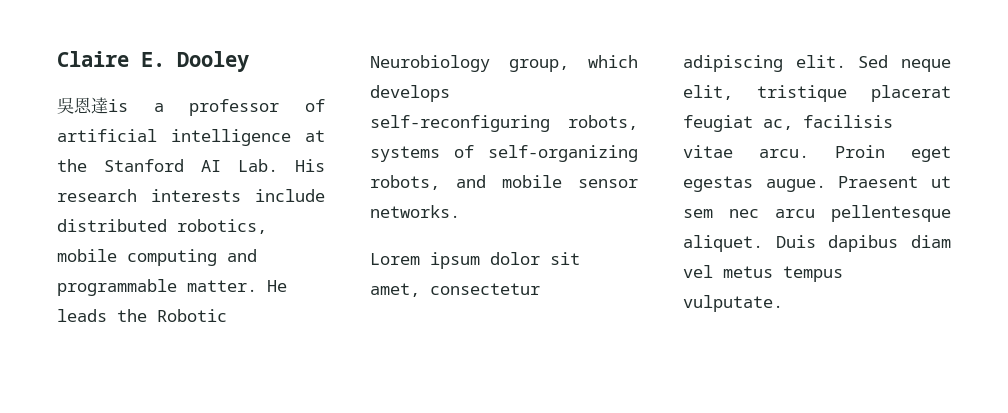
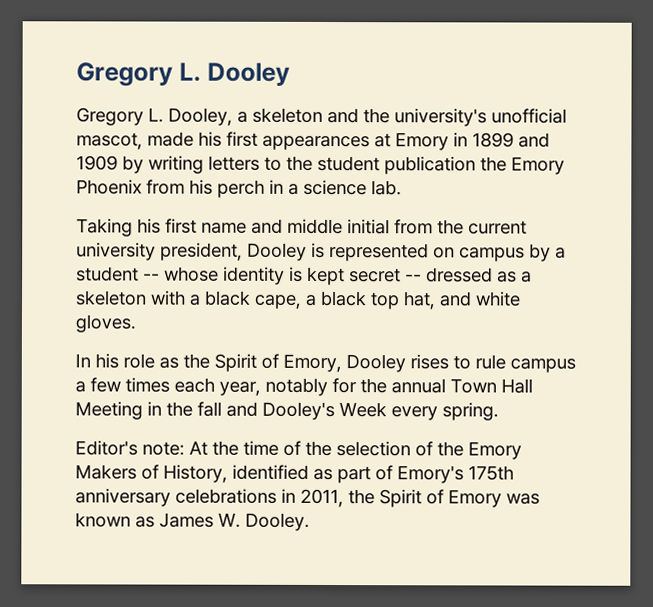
- Claire E. Dooley
+ Gregory L. Dooley
- 吳恩達is a professor of artificial intelligence at the Stanford AI Lab. His research interests include distributed robotics, mobile computing and programmable matter. He leads the Robotic Neurobiology group, which develops self-reconfiguring robots, systems of self-organizing robots, and mobile sensor networks.
- Lorem ipsum dolor sit amet, consectetur adipiscing elit. Sed neque elit, tristique placerat feugiat ac, facilisis vitae arcu. Proin eget egestas augue. Praesent ut sem nec arcu pellentesque aliquet. Duis dapibus diam vel metus tempus vulputate.
+ Gregory L. Dooley, a skeleton and the university's unofficial mascot, made his first appearances at Emory in 1899 and 1909 by writing letters to the student publication the Emory Phoenix from his perch in a science lab.
+ Taking his first name and middle initial from the current university president, Dooley is represented on campus by a student -- whose identity is kept secret -- dressed as a skeleton with a black cape, a black top hat, and white gloves.
+ In his role as the Spirit of Emory, Dooley rises to rule campus a few times each year, notably for the annual Town Hall Meeting in the fall and Dooley's Week every spring.
+ Editor's note: At the time of the selection of the Emory Makers of History, identified as part of Emory's 175th anniversary celebrations in 2011, the Spirit of Emory was known as James W. Dooley.

